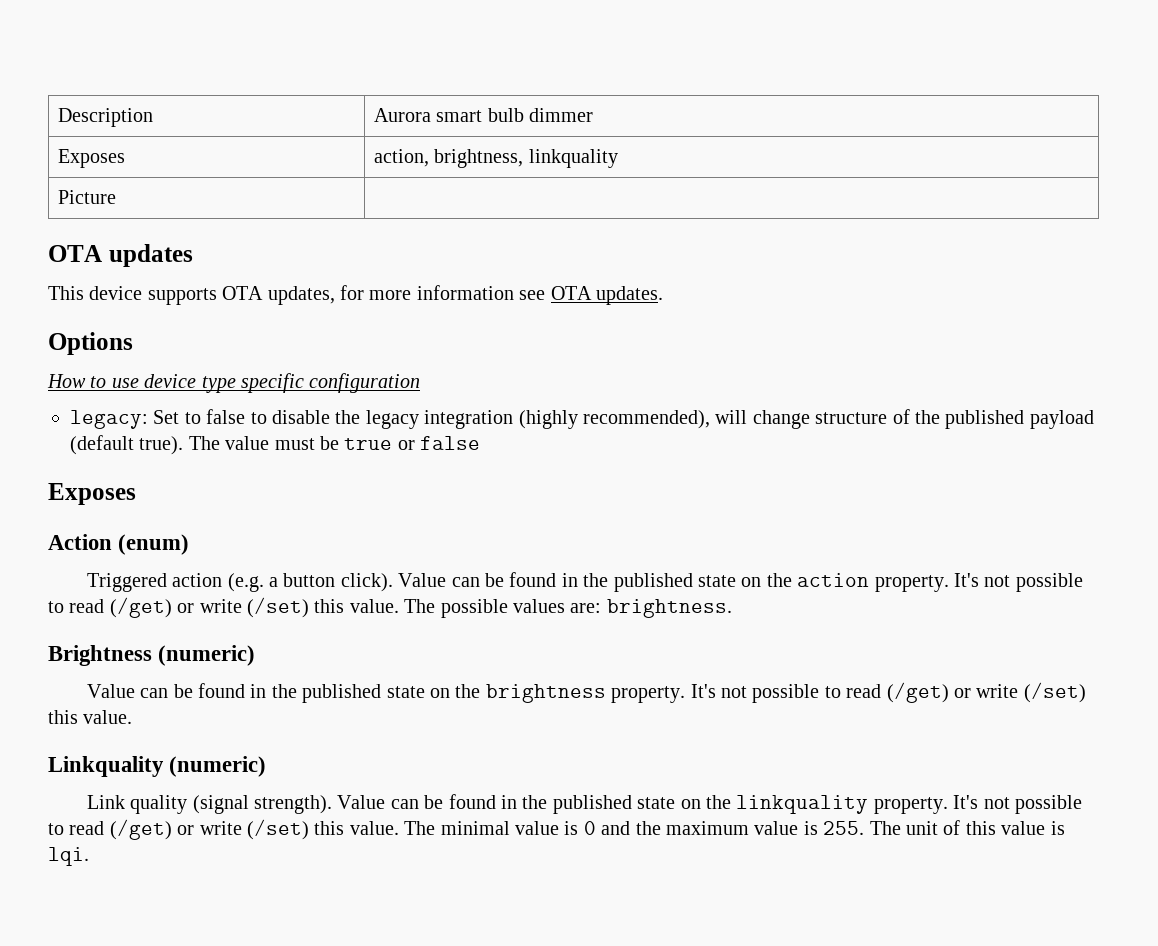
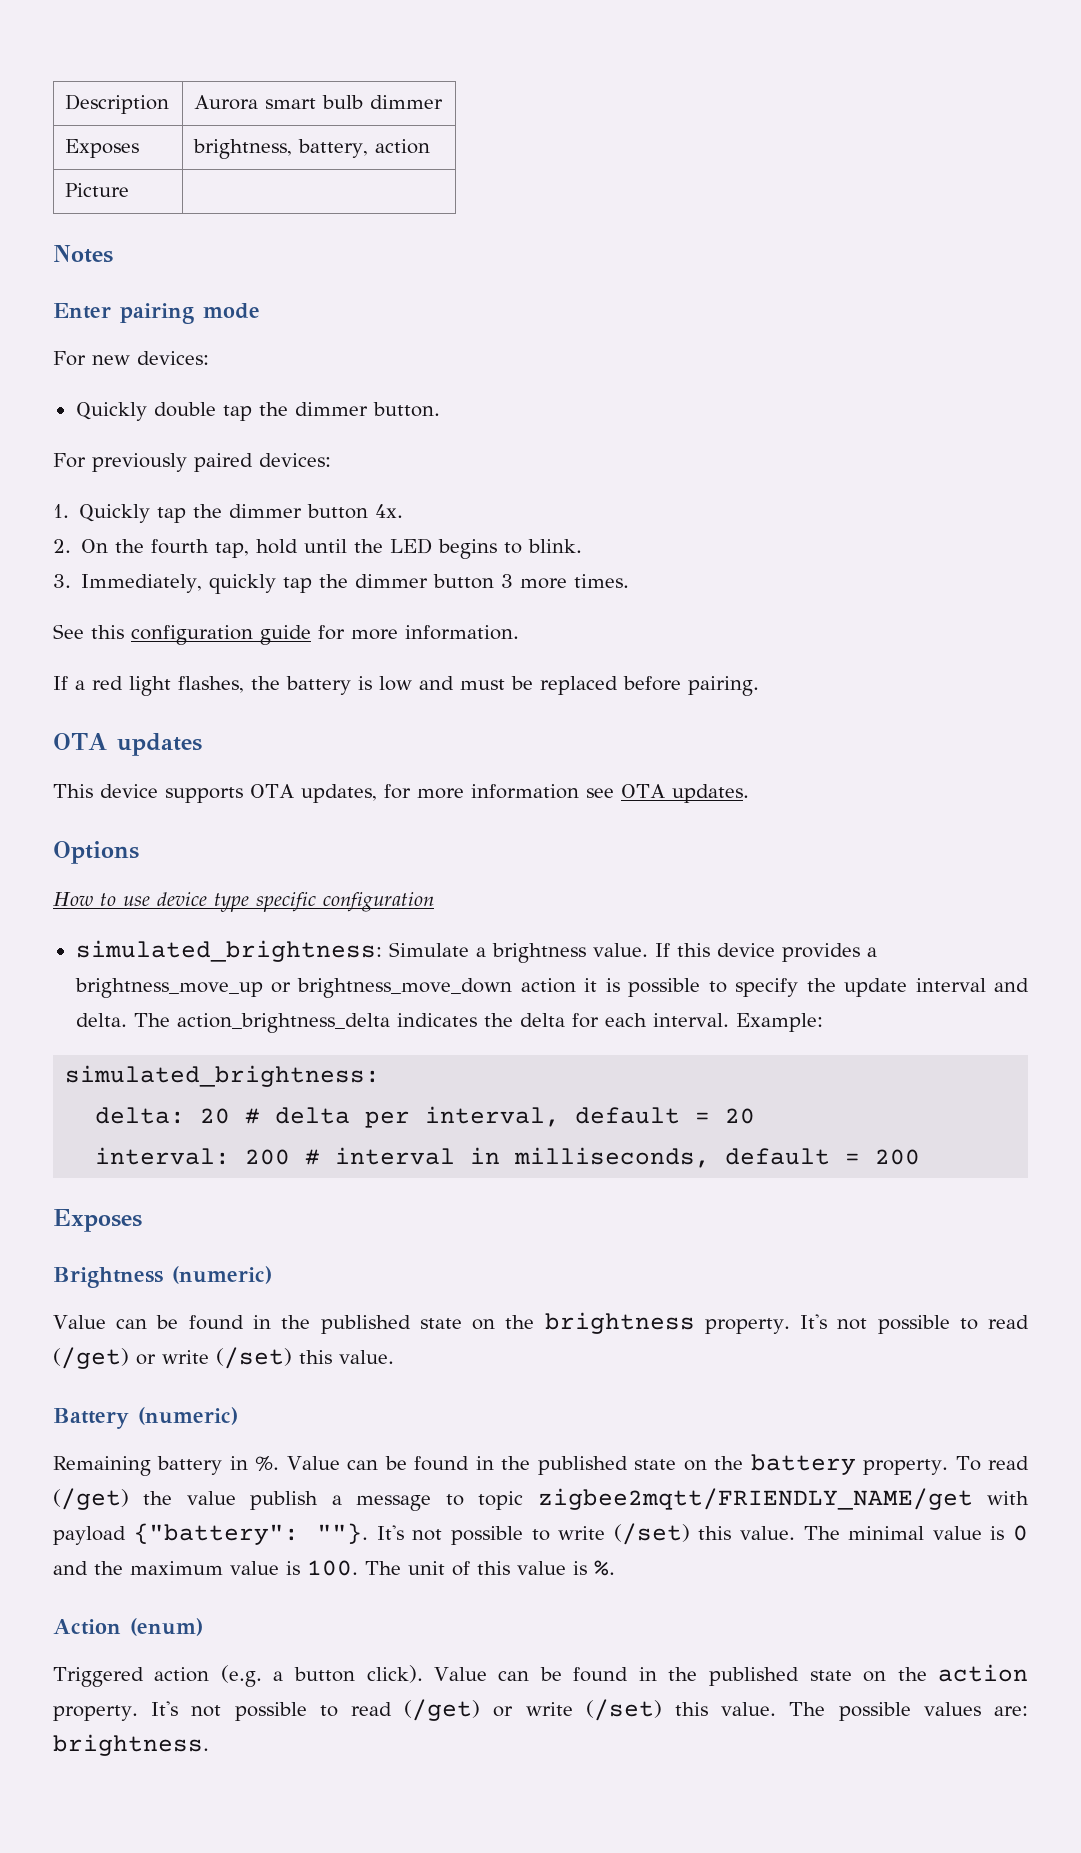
- Exposes | action, brightness, linkquality
+ Exposes | brightness, battery, action
  Picture |
+ Notes
+ Enter pairing mode
+ For new devices:
+ Quickly double tap the dimmer button.
+ For previously paired devices:
+ 1. Quickly tap the dimmer button 4x.
+ 2. On the fourth tap, hold until the LED begins to blink.
+ 3. Immediately, quickly tap the dimmer button 3 more times.
+ See this configuration guide for more information.
+ If a red light flashes, the battery is low and must be replaced before pairing.
- legacy: Set to false to disable the legacy integration (highly recommended), will change structure of the published payload (default true). The value must be true or false
+ simulated_brightness: Simulate a brightness value. If this device provides a brightness_move_up or brightness_move_down action it is possible to specify the update interval and delta. The action_brightness_delta indicates the delta for each interval. Example:
+ simulated_brightness:
+ delta: 20 # delta per interval, default = 20
+ interval: 200 # interval in milliseconds, default = 200
  Exposes
+ Brightness (numeric)
+ Value can be found in the published state on the brightness property. It's not possible to read (/get) or write (/set) this value.
+ Battery (numeric)
+ Remaining battery in %. Value can be found in the published state on the battery property. To read (/get) the value publish a message to topic zigbee2mqtt/FRIENDLY_NAME/get with payload {"battery": ""}. It's not possible to write (/set) this value. The minimal value is 0 and the maximum value is 100. The unit of this value is %.
- Brightness (numeric)
- Value can be found in the published state on the brightness property. It's not possible to read (/get) or write (/set) this value.
- Linkquality (numeric)
- Link quality (signal strength). Value can be found in the published state on the linkquality property. It's not possible to read (/get) or write (/set) this value. The minimal value is 0 and the maximum value is 255. The unit of this value is lqi.

